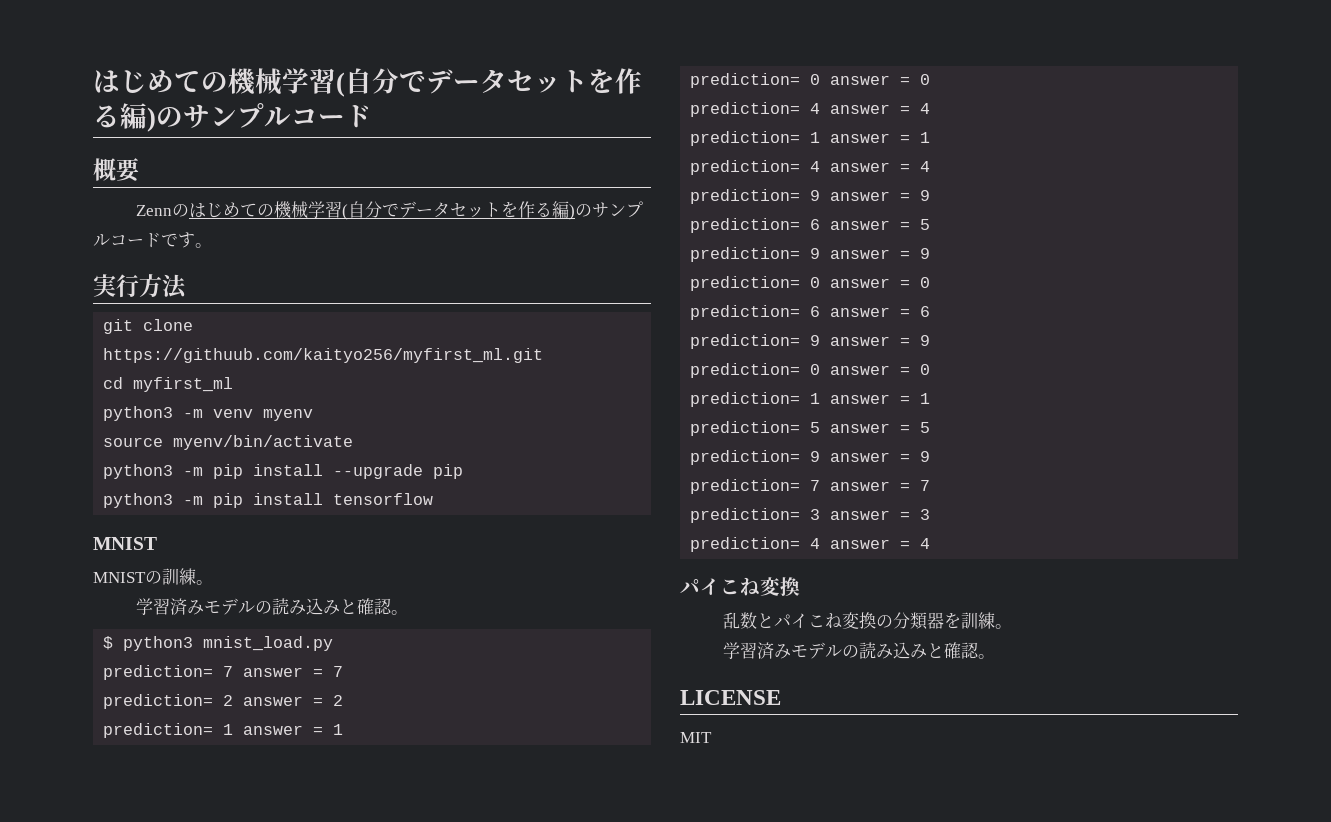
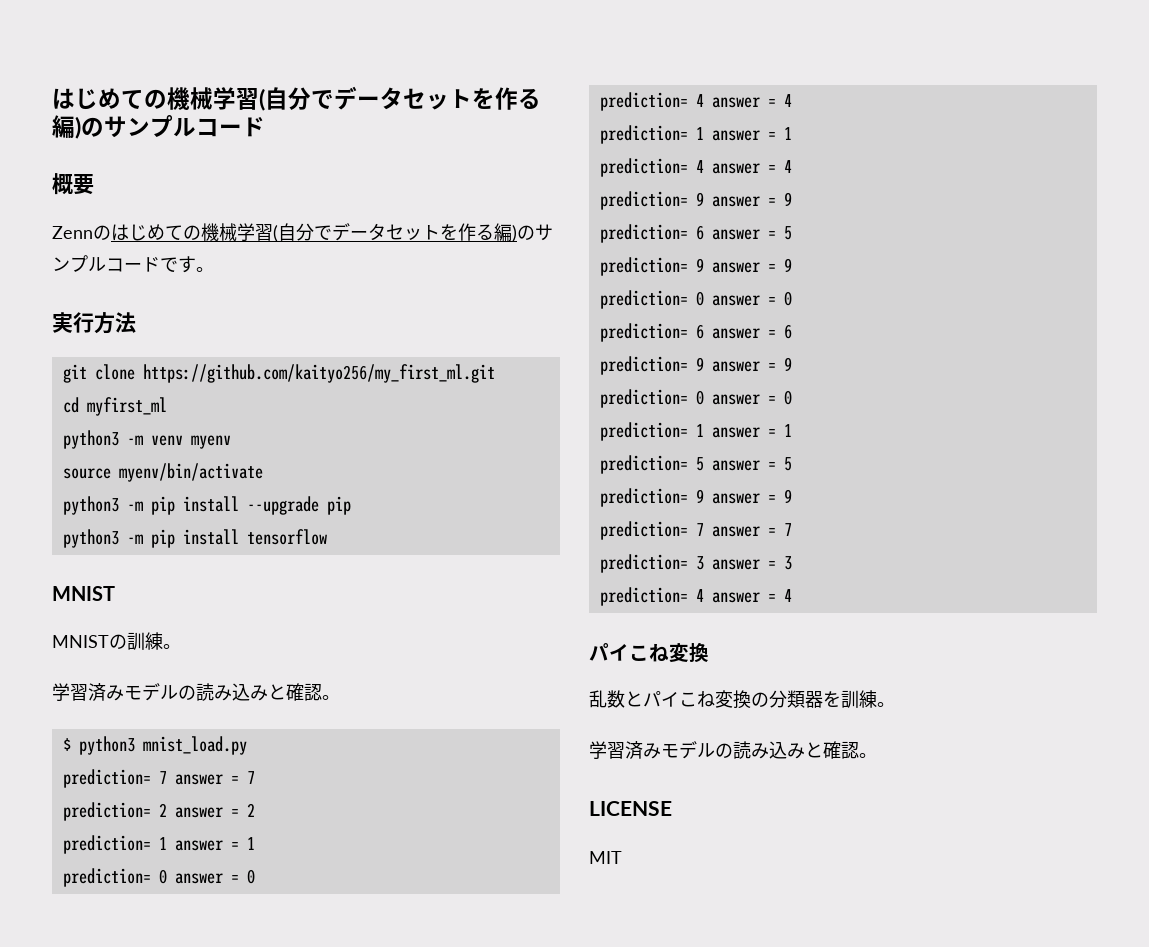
- git clone https://githuub.com/kaityo256/myfirst_ml.git
+ git clone https://github.com/kaityo256/my_first_ml.git

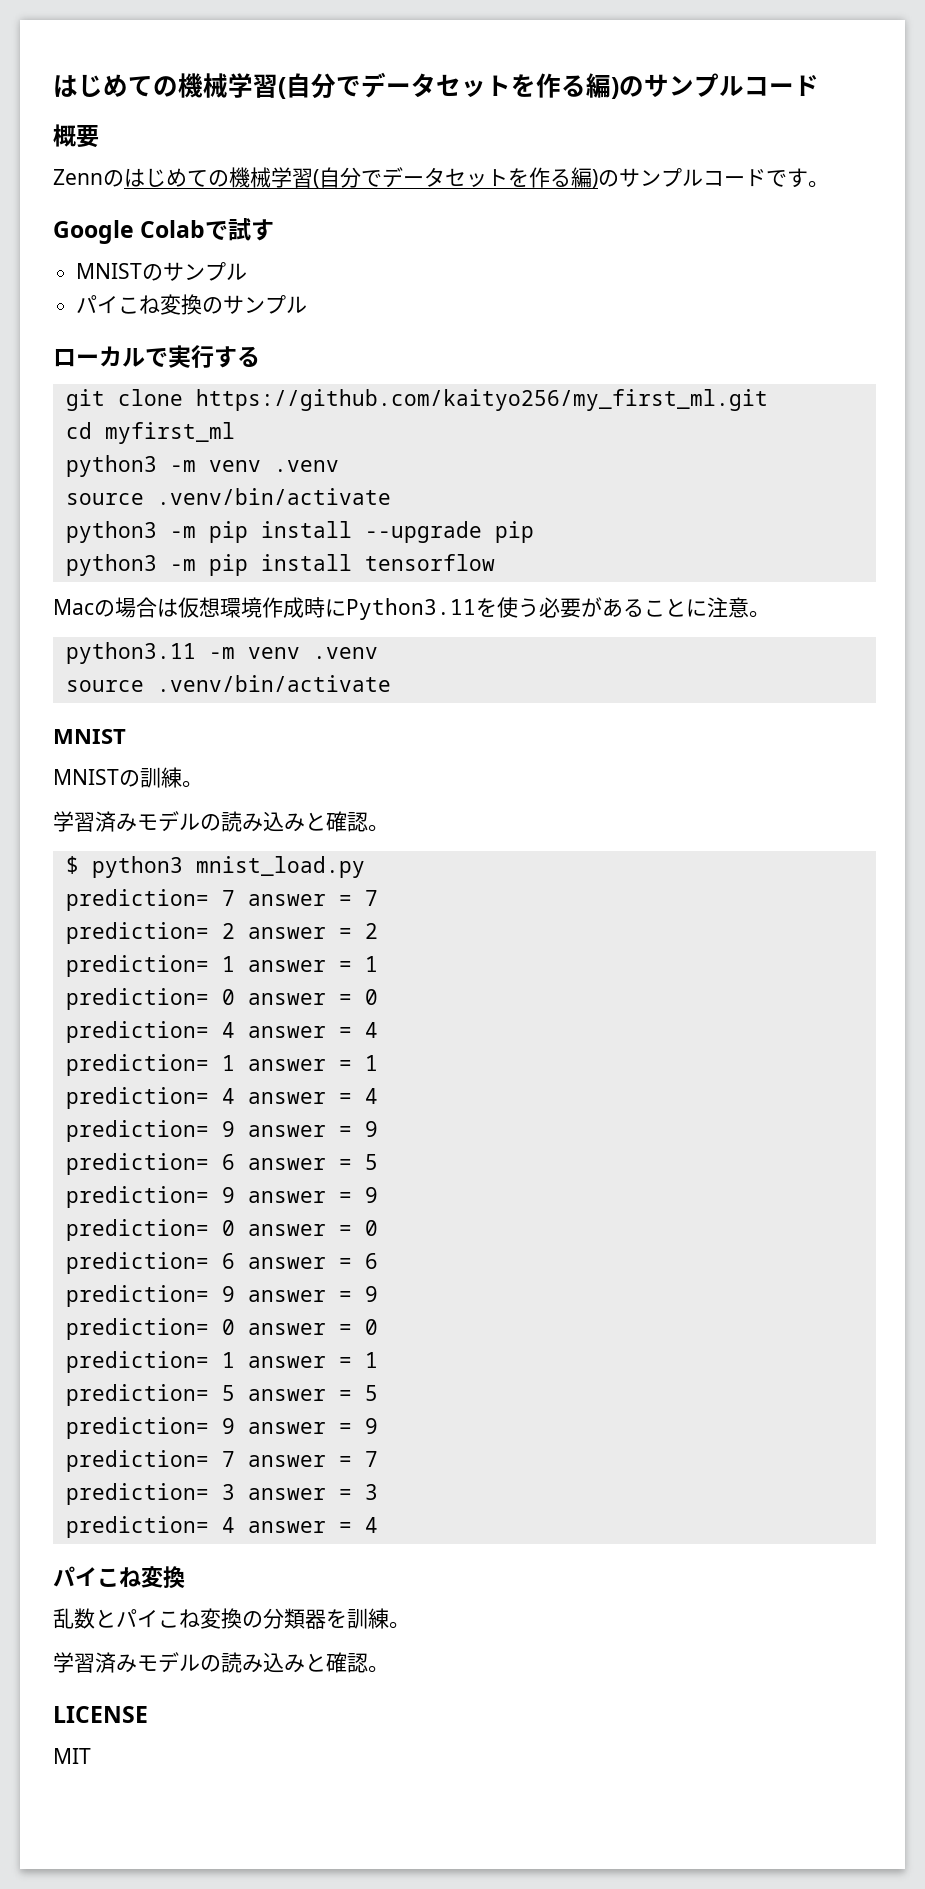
- 実行方法
+ Google Colabで試す
+ MNISTのサンプル
+ パイこね変換のサンプル
+ ローカルで実行する
- python3 -m venv myenv
- source myenv/bin/activate
+ python3 -m venv .venv
+ source .venv/bin/activate
+ Macの場合は仮想環境作成時にPython3.11を使う必要があることに注意。
+ python3.11 -m venv .venv
+ source .venv/bin/activate

